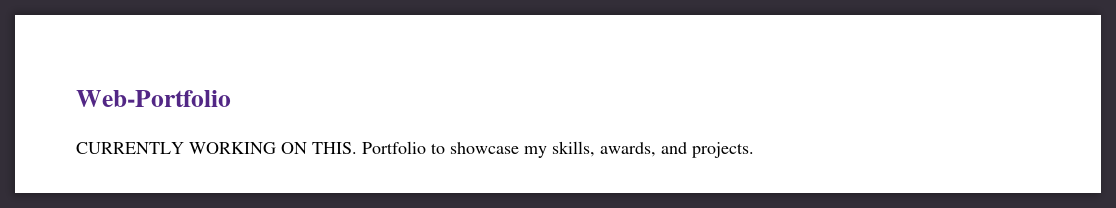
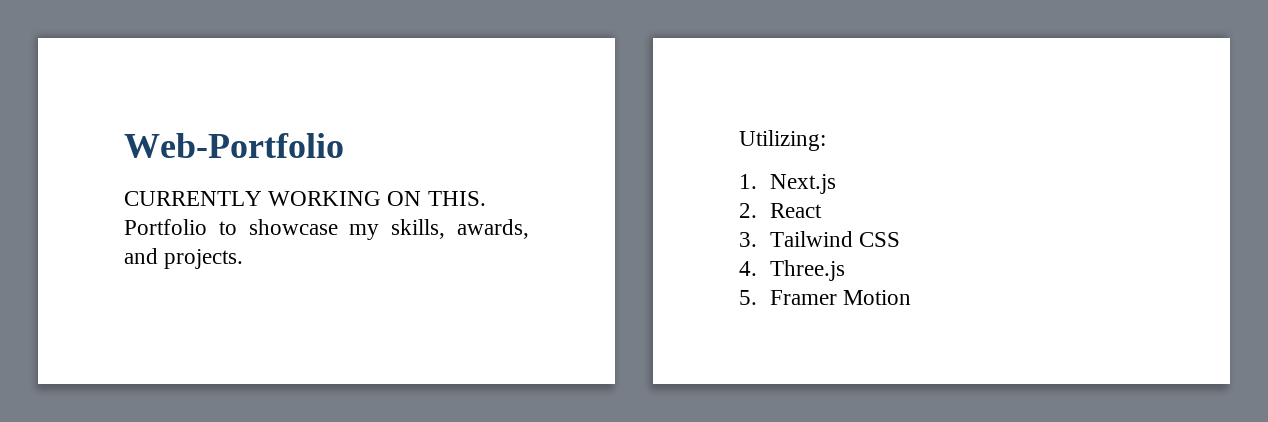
+ Utilizing:
+ 1. Next.js
+ 2. React
+ 3. Tailwind CSS
+ 4. Three.js
+ 5. Framer Motion

